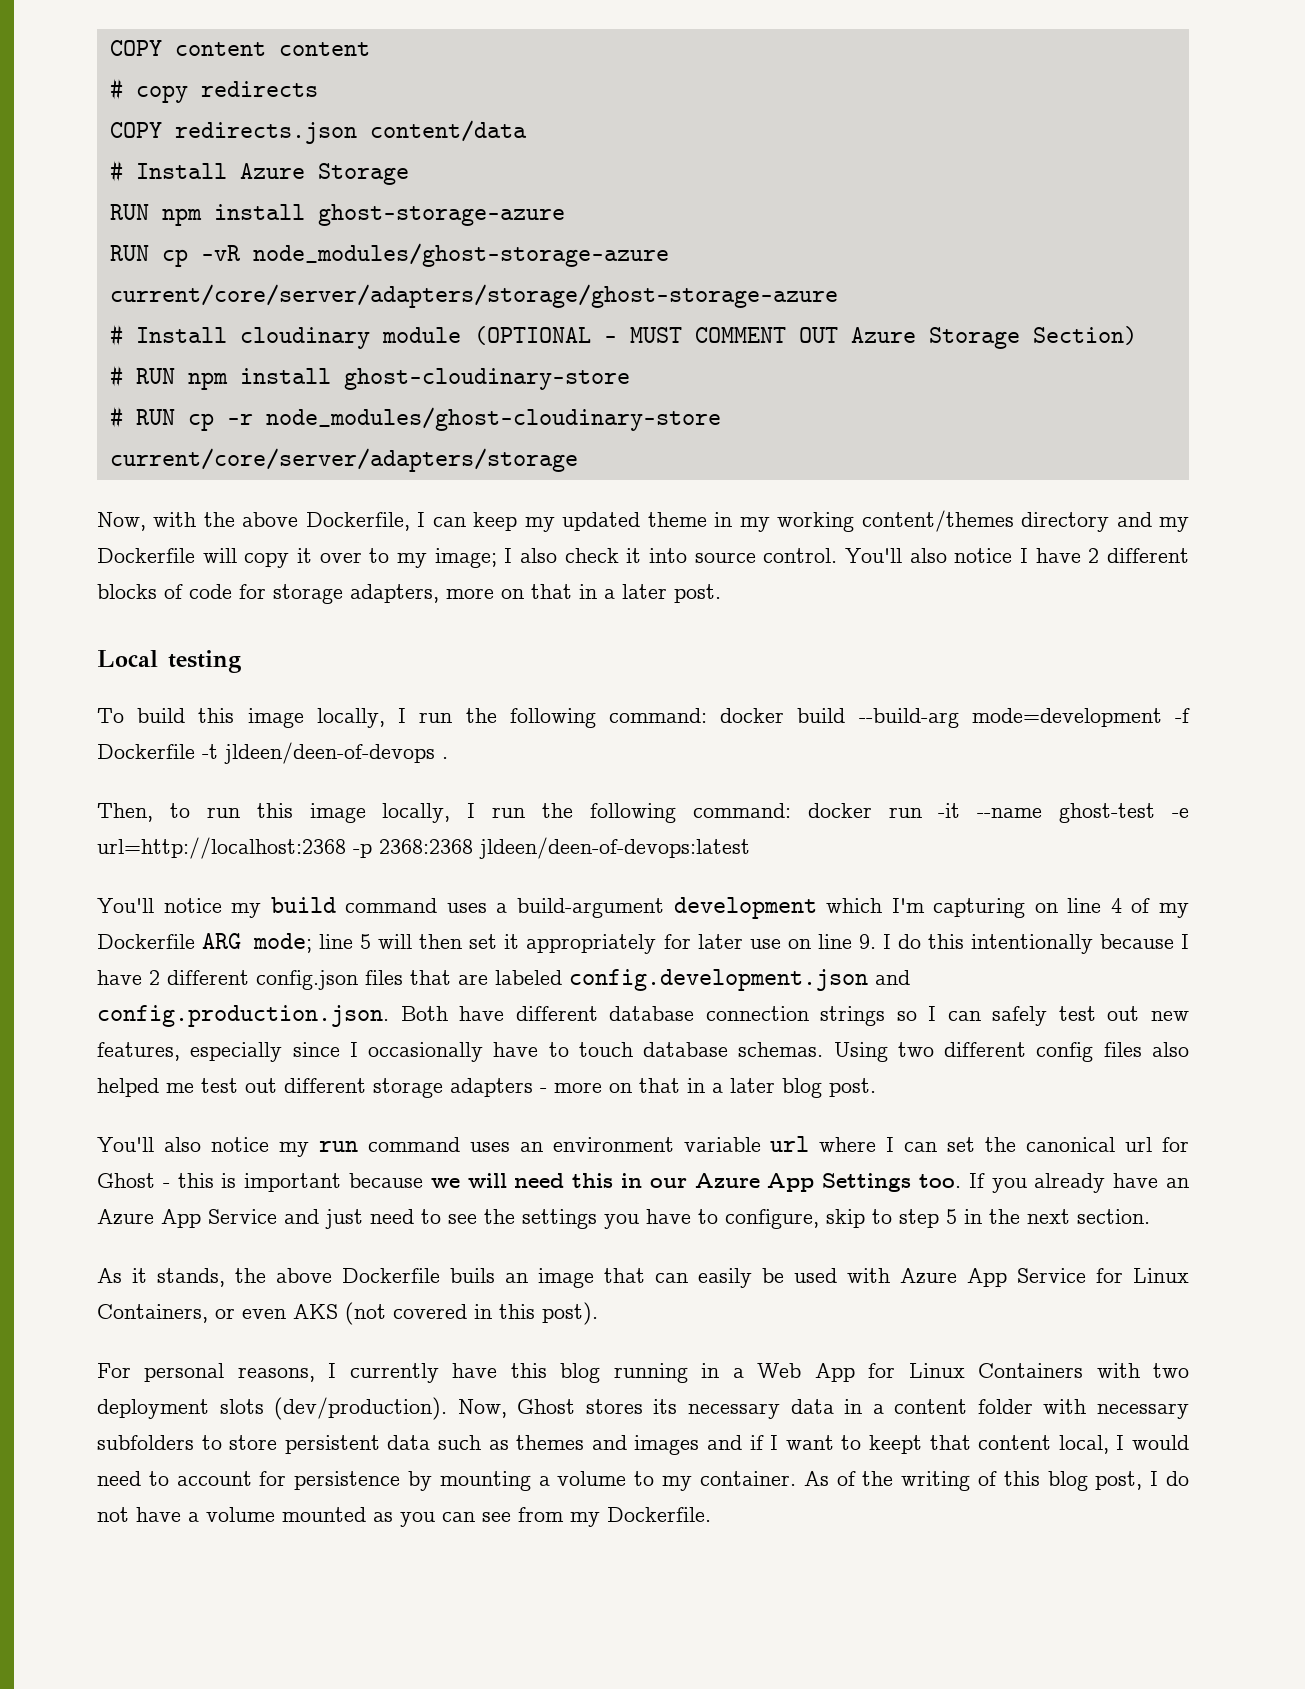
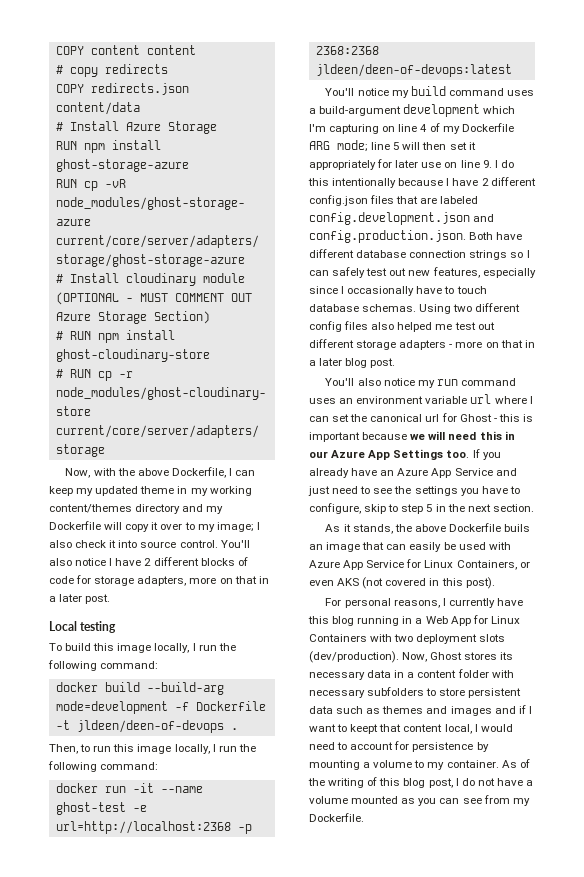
- To build this image locally, I run the following command: docker build --build-arg mode=development -f Dockerfile -t jldeen/deen-of-devops .
+ To build this image locally, I run the following command:
+ docker build --build-arg mode=development -f Dockerfile -t jldeen/deen-of-devops .
- Then, to run this image locally, I run the following command: docker run -it --name ghost-test -e url=http://localhost:2368 -p 2368:2368 jldeen/deen-of-devops:latest
+ Then, to run this image locally, I run the following command:
+ docker run -it --name ghost-test -e url=http://localhost:2368 -p 2368:2368 jldeen/deen-of-devops:latest

